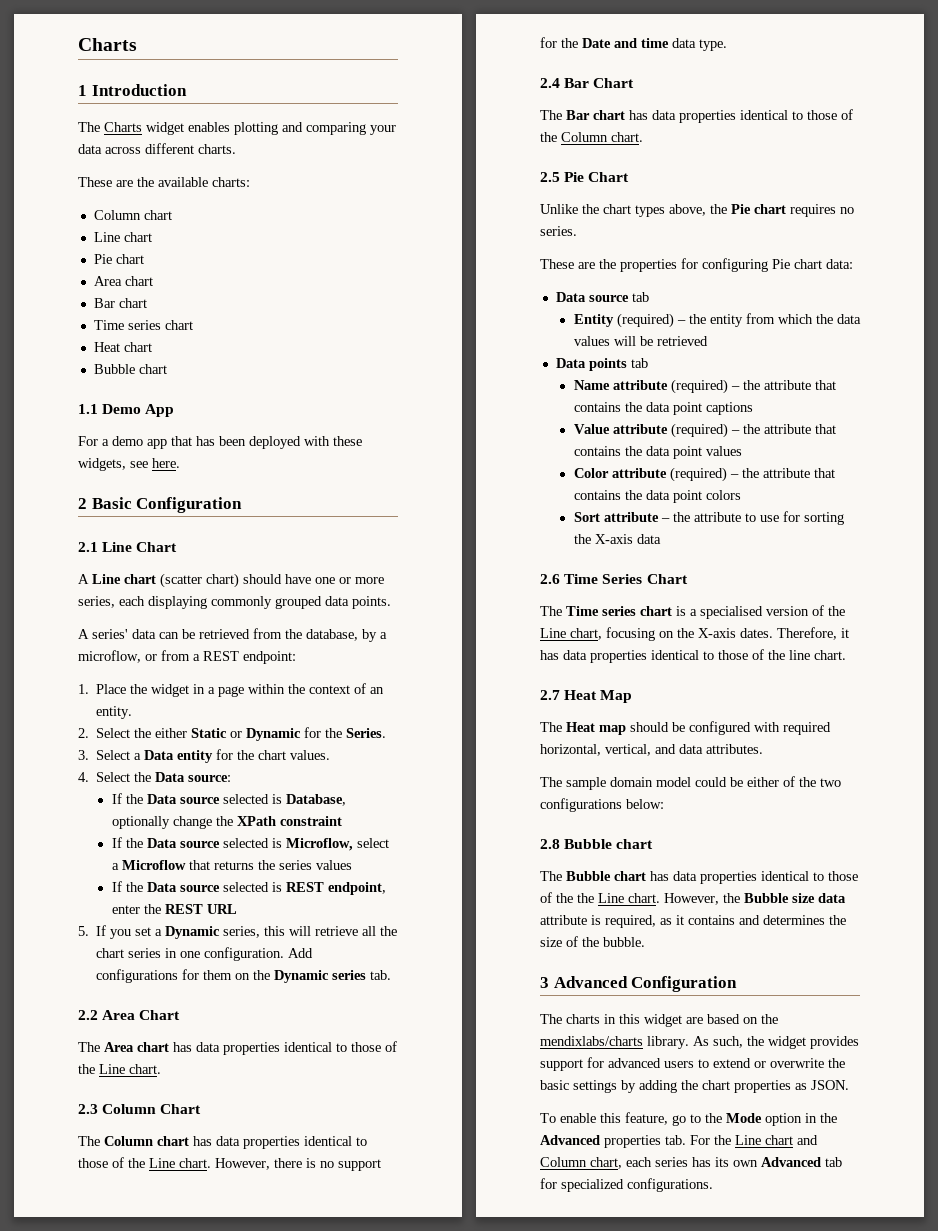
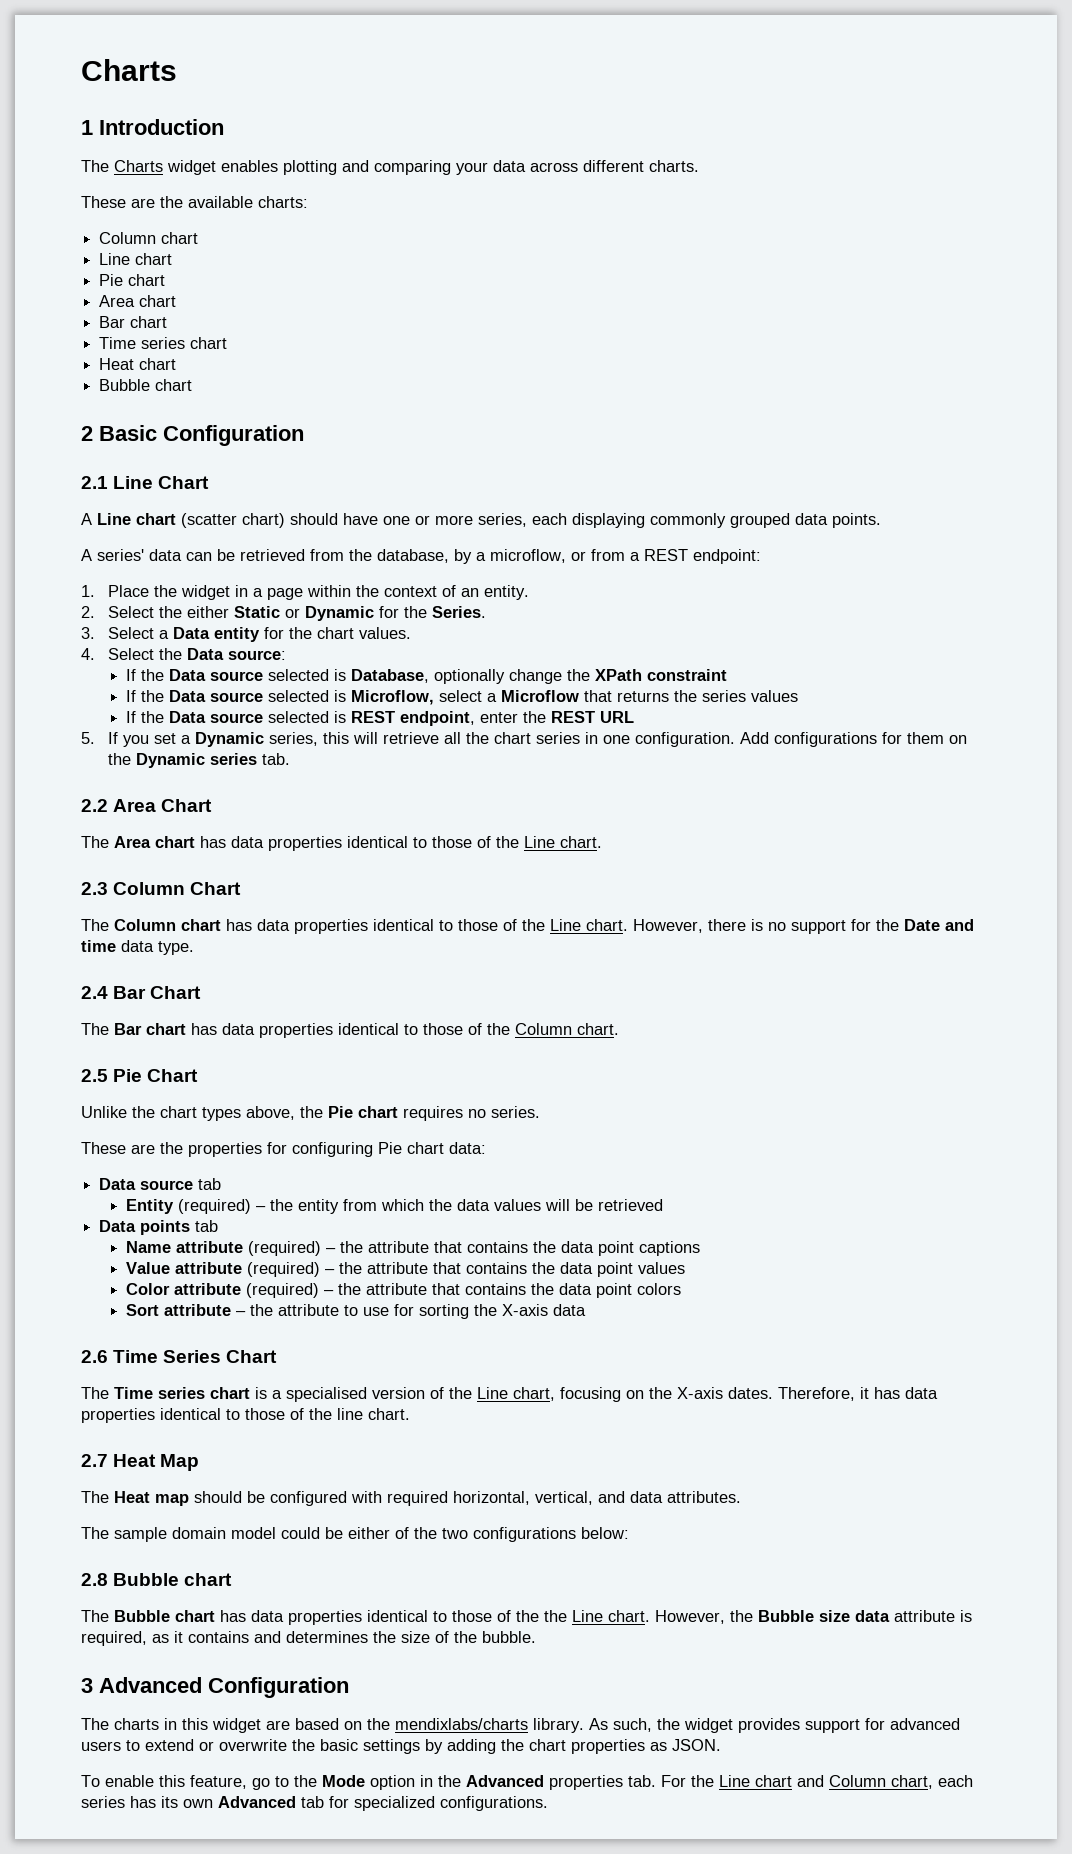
- 1.1 Demo App
- For a demo app that has been deployed with these widgets, see here.

